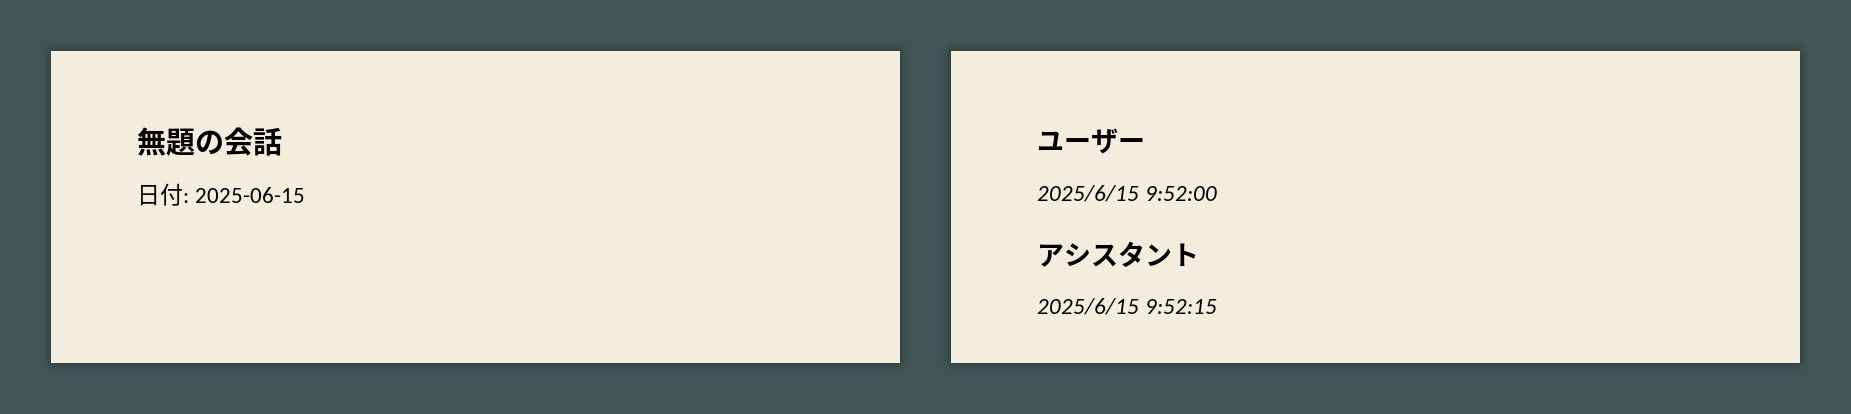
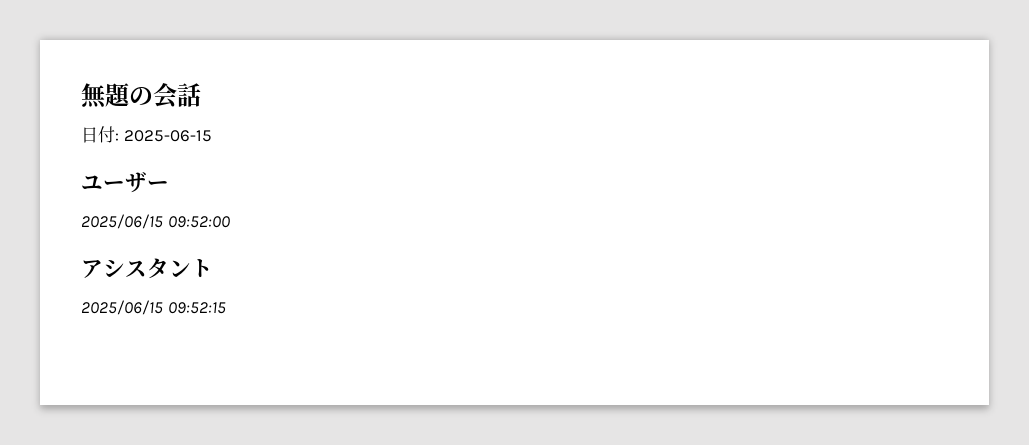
- 2025/6/15 9:52:00
+ 2025/06/15 09:52:00
- 2025/6/15 9:52:15
+ 2025/06/15 09:52:15

